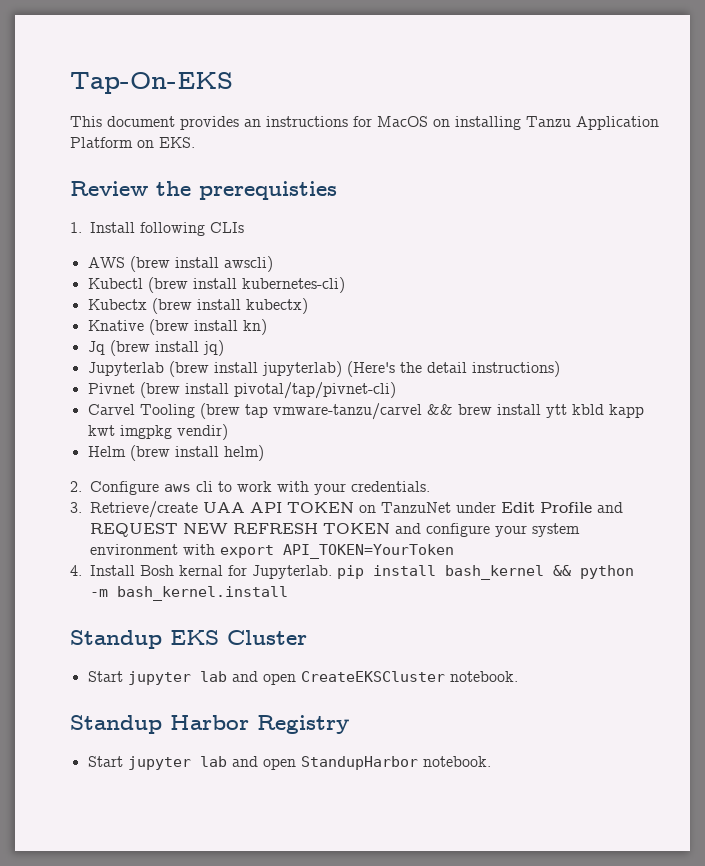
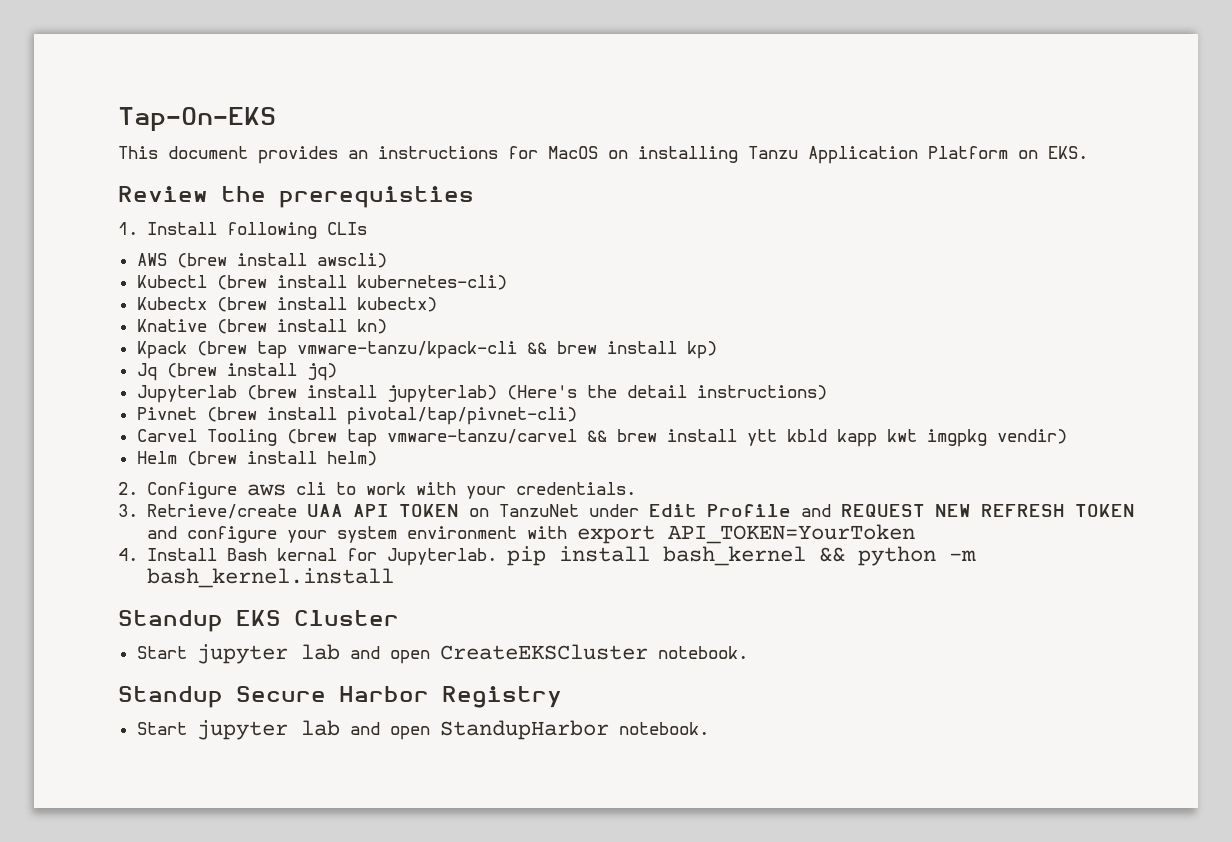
+ Kpack (brew tap vmware-tanzu/kpack-cli && brew install kp)
- 4. Install Bosh kernal for Jupyterlab. pip install bash_kernel && python -m bash_kernel.install
+ 4. Install Bash kernal for Jupyterlab. pip install bash_kernel && python -m bash_kernel.install
- Standup Harbor Registry
+ Standup Secure Harbor Registry

